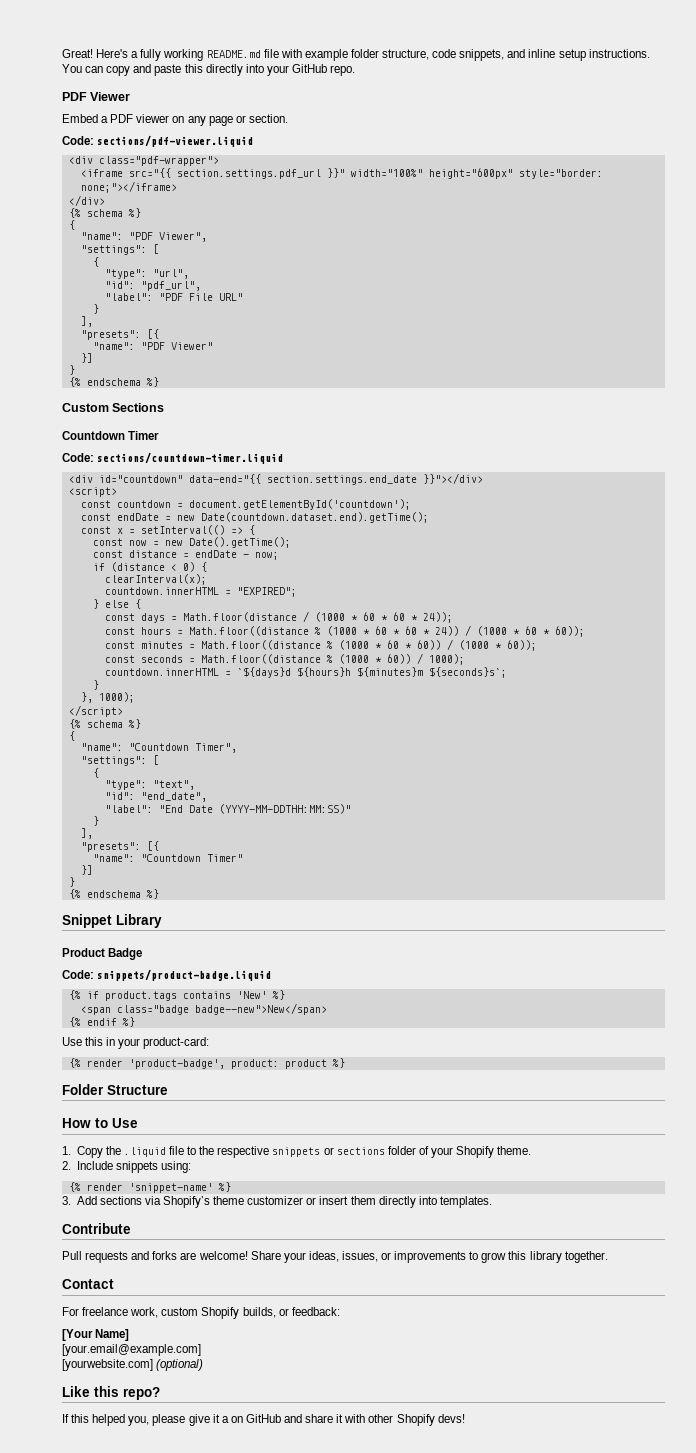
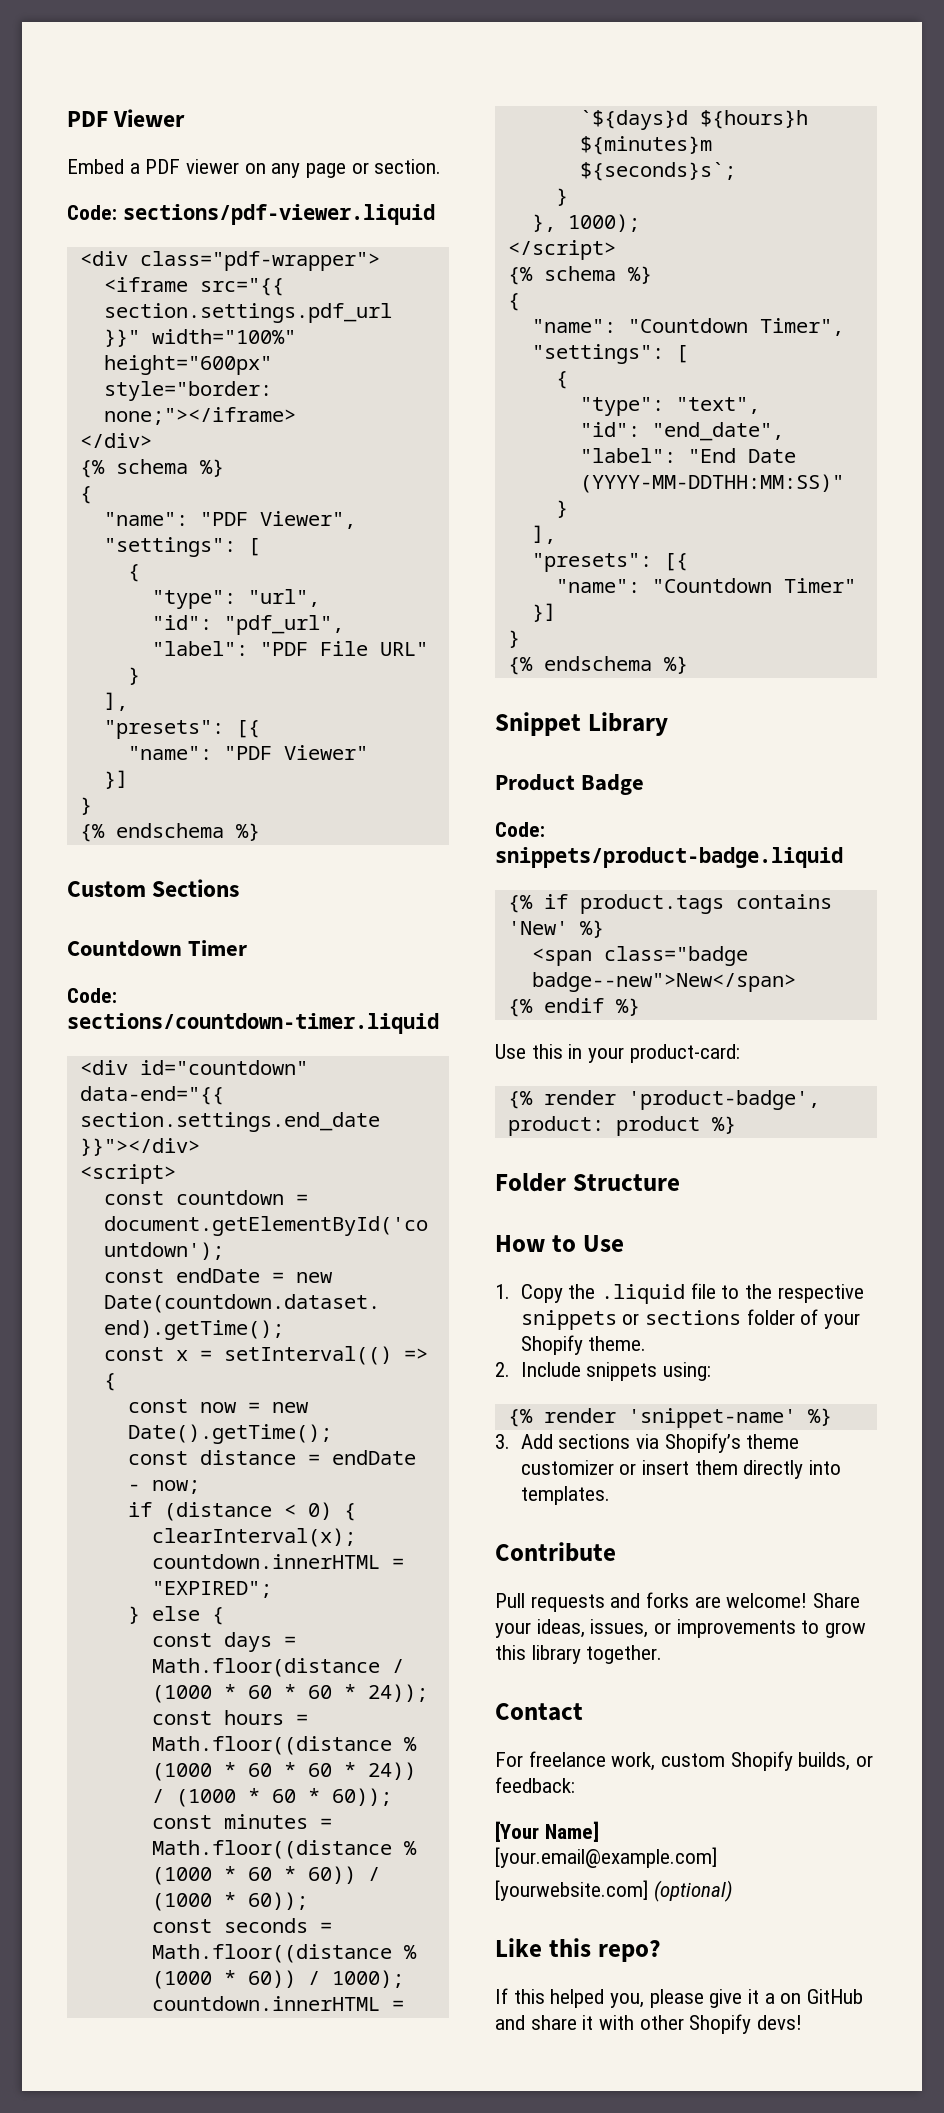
- Great! Here's a fully working README.md file with example folder structure, code snippets, and inline setup instructions. You can copy and paste this directly into your GitHub repo.

